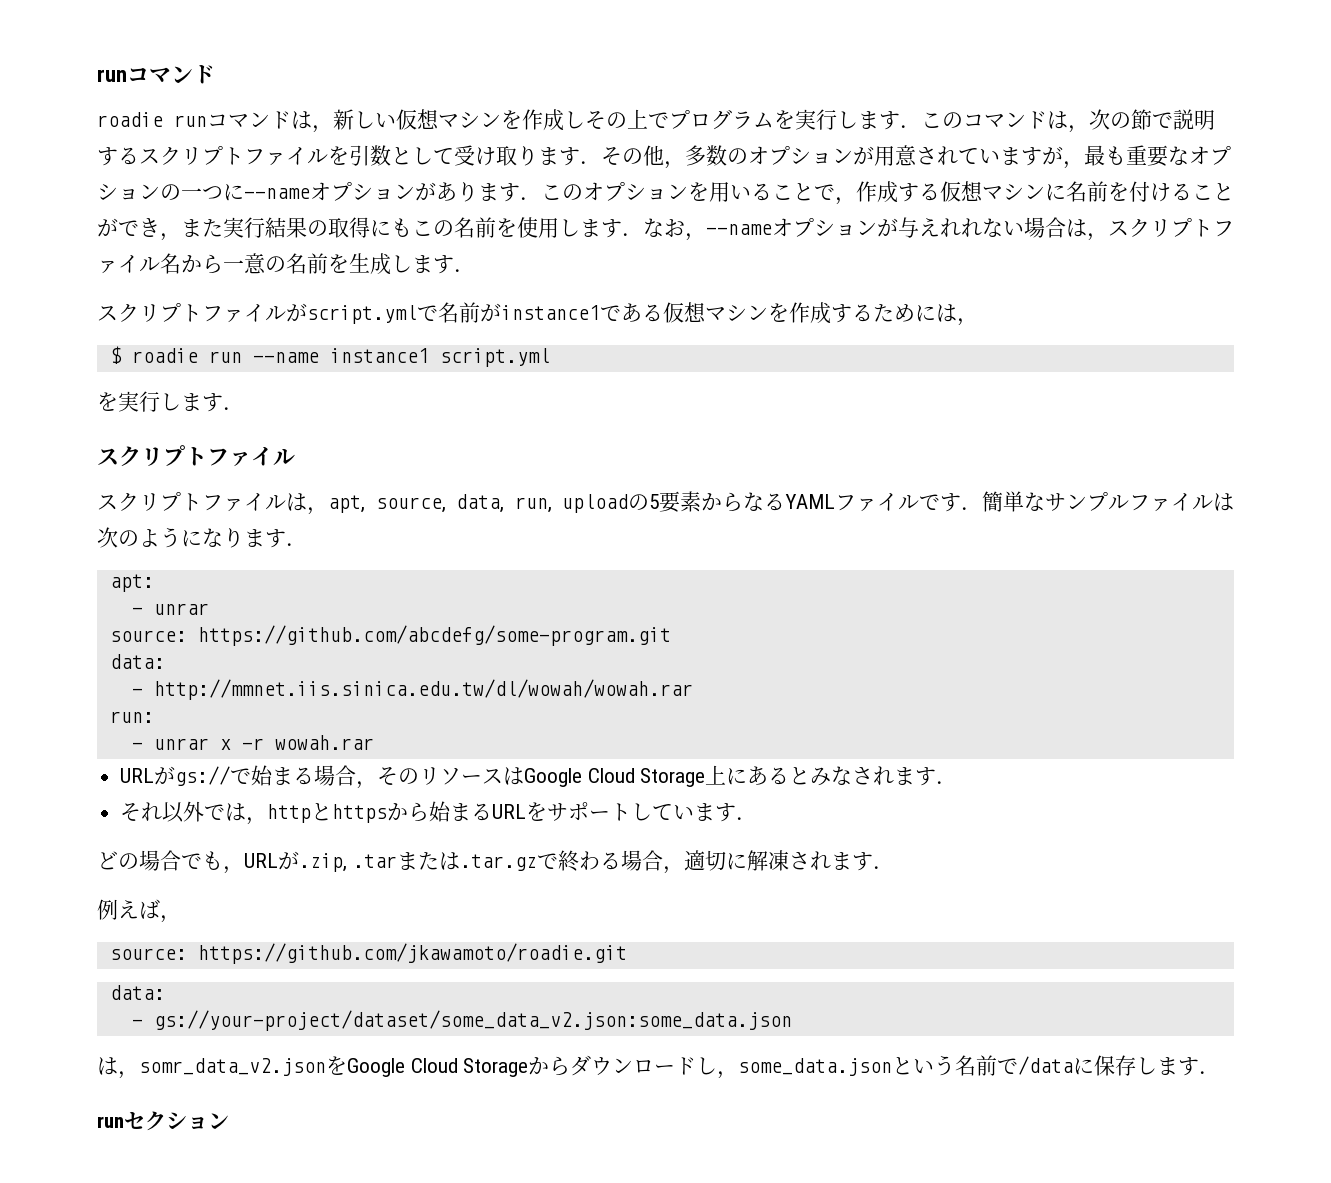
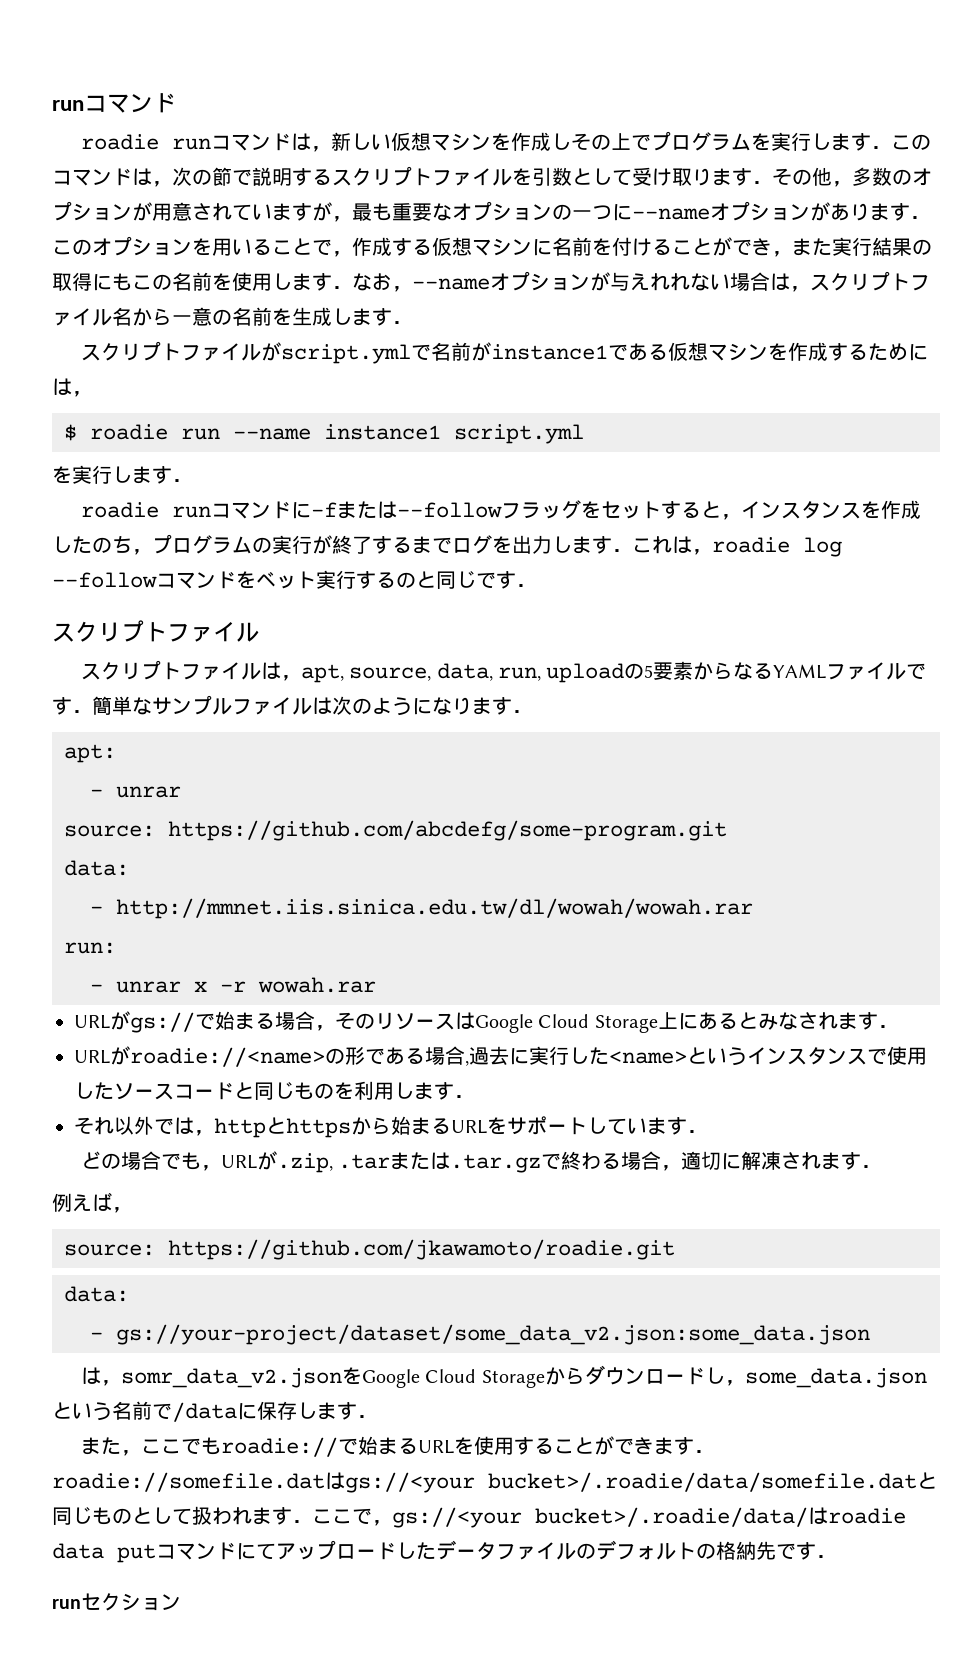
+ roadie runコマンドに-fまたは--followフラッグをセットすると，インスタンスを作成したのち，プログラムの実行が終了するまでログを出力します．これは，roadie log --followコマンドをベット実行するのと同じです．
+ URLがroadie://<name>の形である場合,過去に実行した<name>というインスタンスで使用したソースコードと同じものを利用します．
+ また，ここでもroadie://で始まるURLを使用することができます．roadie://somefile.datはgs://<your bucket>/.roadie/data/somefile.datと同じものとして扱われます．ここで，gs://<your bucket>/.roadie/data/はroadie data putコマンドにてアップロードしたデータファイルのデフォルトの格納先です．

